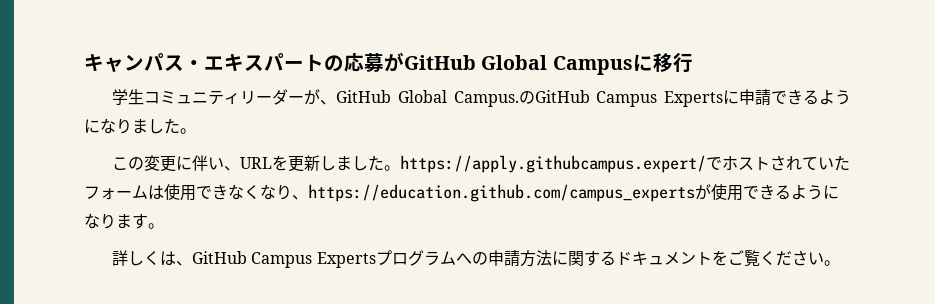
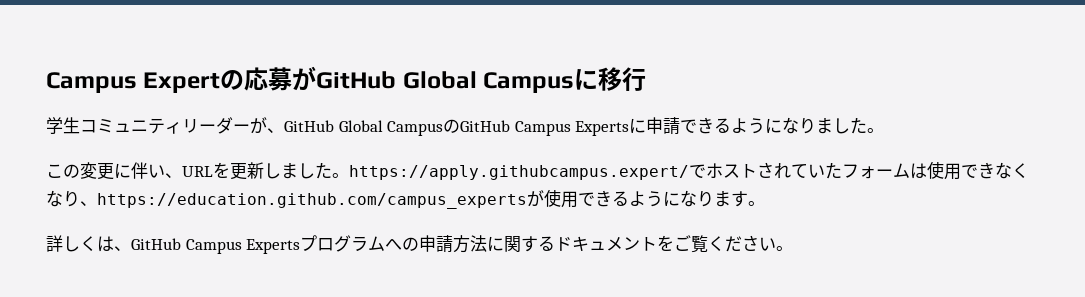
- キャンパス・エキスパートの応募がGitHub Global Campusに移行
+ Campus Expertの応募がGitHub Global Campusに移行
- 学生コミュニティリーダーが、GitHub Global Campus.のGitHub Campus Expertsに申請できるようになりました。
+ 学生コミュニティリーダーが、GitHub Global CampusのGitHub Campus Expertsに申請できるようになりました。

